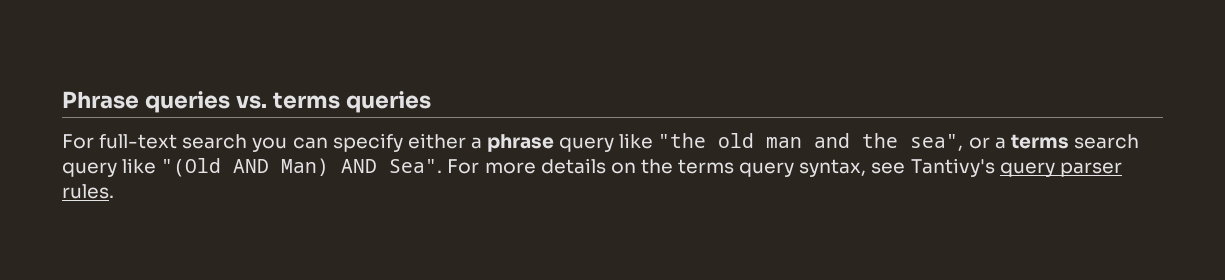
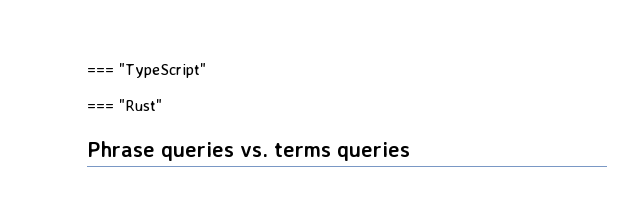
+ === "TypeScript"
+ === "Rust"
- For full-text search you can specify either a phrase query like "the old man and the sea", or a terms search query like "(Old AND Man) AND Sea". For more details on the terms query syntax, see Tantivy's query parser rules.

